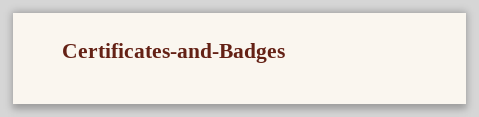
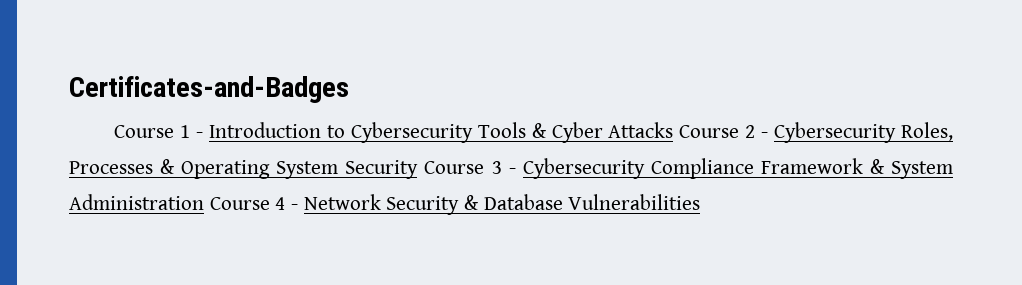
+ Course 1 - Introduction to Cybersecurity Tools & Cyber Attacks Course 2 - Cybersecurity Roles, Processes & Operating System Security Course 3 - Cybersecurity Compliance Framework & System Administration Course 4 - Network Security & Database Vulnerabilities

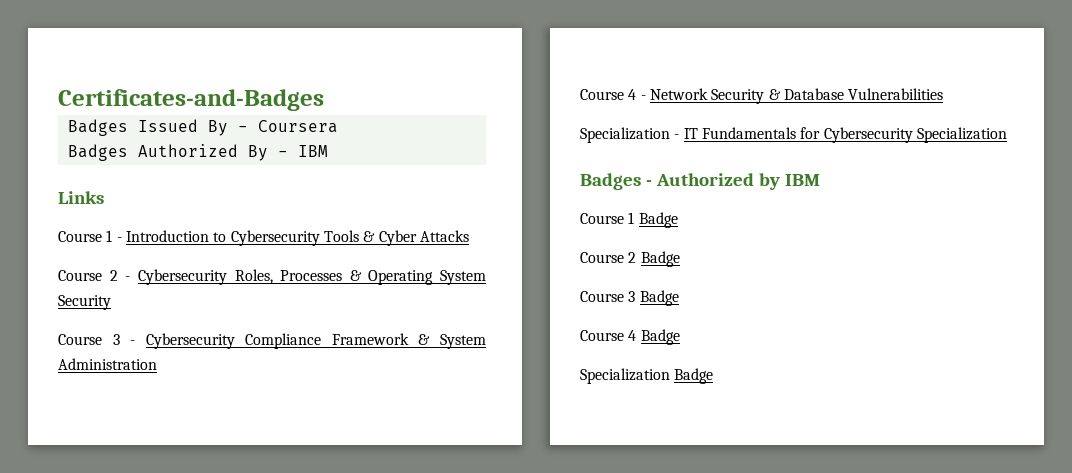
+ Badges Issued By - Coursera
+ Badges Authorized By - IBM
+ Links
- Course 1 - Introduction to Cybersecurity Tools & Cyber Attacks Course 2 - Cybersecurity Roles, Processes & Operating System Security Course 3 - Cybersecurity Compliance Framework & System Administration Course 4 - Network Security & Database Vulnerabilities
+ Course 1 - Introduction to Cybersecurity Tools & Cyber Attacks
+ Course 2 - Cybersecurity Roles, Processes & Operating System Security
+ Course 3 - Cybersecurity Compliance Framework & System Administration
+ Course 4 - Network Security & Database Vulnerabilities
+ Specialization - IT Fundamentals for Cybersecurity Specialization
+ Badges - Authorized by IBM
+ Course 1 Badge
+ Course 2 Badge
+ Course 3 Badge
+ Course 4 Badge
+ Specialization Badge

